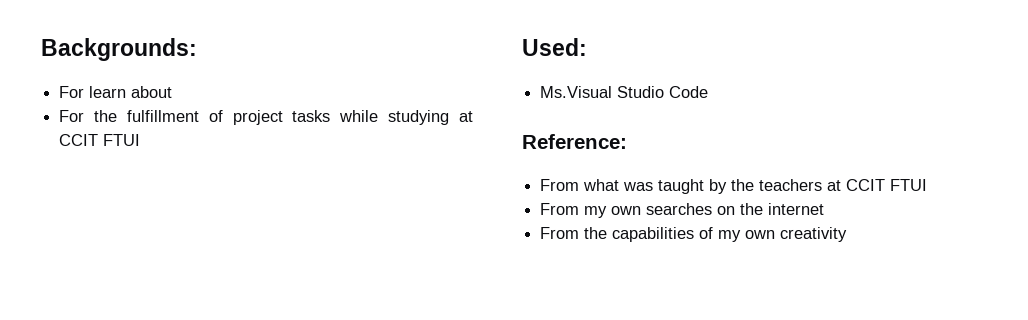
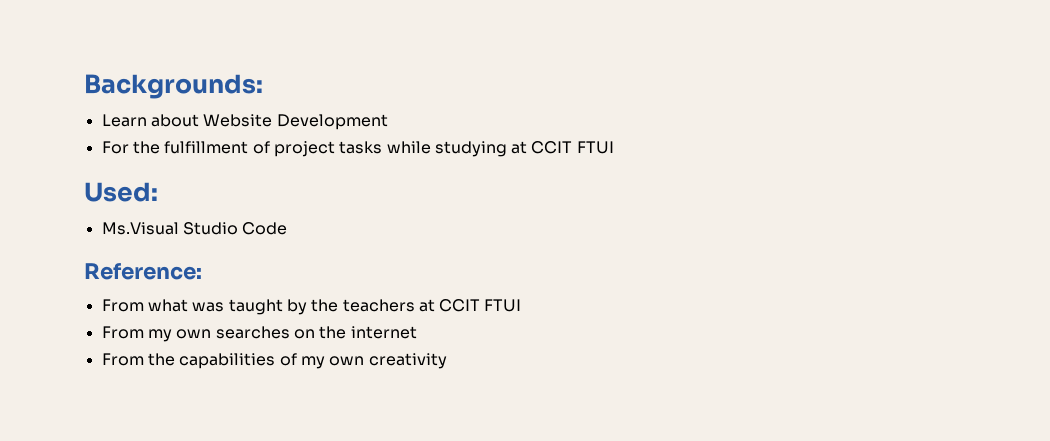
- For learn about
+ Learn about Website Development

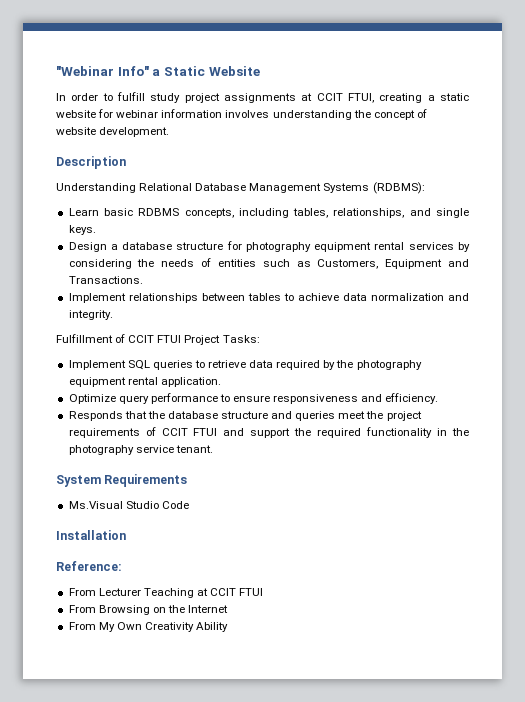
- Backgrounds:
- Learn about Website Development
- For the fulfillment of project tasks while studying at CCIT FTUI
- Used:
+ "Webinar Info" a Static Website
+ In order to fulfill study project assignments at CCIT FTUI, creating a static website for webinar information involves understanding the concept of website development.
+ Description
+ Understanding Relational Database Management Systems (RDBMS):
+ Learn basic RDBMS concepts, including tables, relationships, and single keys.
+ Design a database structure for photography equipment rental services by considering the needs of entities such as Customers, Equipment and Transactions.
+ Implement relationships between tables to achieve data normalization and integrity.
+ Fulfillment of CCIT FTUI Project Tasks:
+ Implement SQL queries to retrieve data required by the photography equipment rental application.
+ Optimize query performance to ensure responsiveness and efficiency.
+ Responds that the database structure and queries meet the project requirements of CCIT FTUI and support the required functionality in the photography service tenant.
+ System Requirements
+ Installation
- From what was taught by the teachers at CCIT FTUI
+ From Lecturer Teaching at CCIT FTUI
- From my own searches on the internet
- From the capabilities of my own creativity
+ From Browsing on the Internet
+ From My Own Creativity Ability

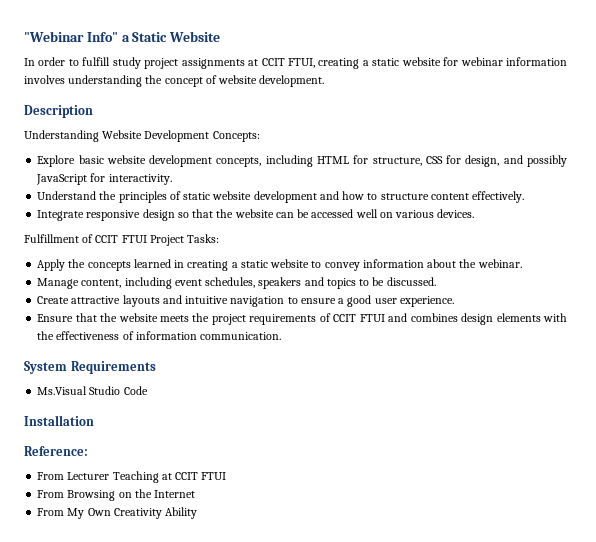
- Understanding Relational Database Management Systems (RDBMS):
- Learn basic RDBMS concepts, including tables, relationships, and single keys.
- Design a database structure for photography equipment rental services by considering the needs of entities such as Customers, Equipment and Transactions.
- Implement relationships between tables to achieve data normalization and integrity.
+ Understanding Website Development Concepts:
+ Explore basic website development concepts, including HTML for structure, CSS for design, and possibly JavaScript for interactivity.
+ Understand the principles of static website development and how to structure content effectively.
+ Integrate responsive design so that the website can be accessed well on various devices.
- Implement SQL queries to retrieve data required by the photography equipment rental application.
- Optimize query performance to ensure responsiveness and efficiency.
- Responds that the database structure and queries meet the project requirements of CCIT FTUI and support the required functionality in the photography service tenant.
+ Apply the concepts learned in creating a static website to convey information about the webinar.
+ Manage content, including event schedules, speakers and topics to be discussed.
+ Create attractive layouts and intuitive navigation to ensure a good user experience.
+ Ensure that the website meets the project requirements of CCIT FTUI and combines design elements with the effectiveness of information communication.

